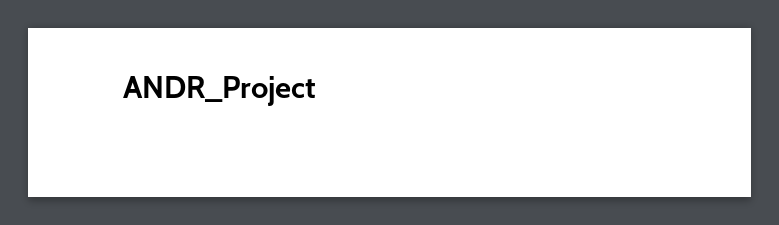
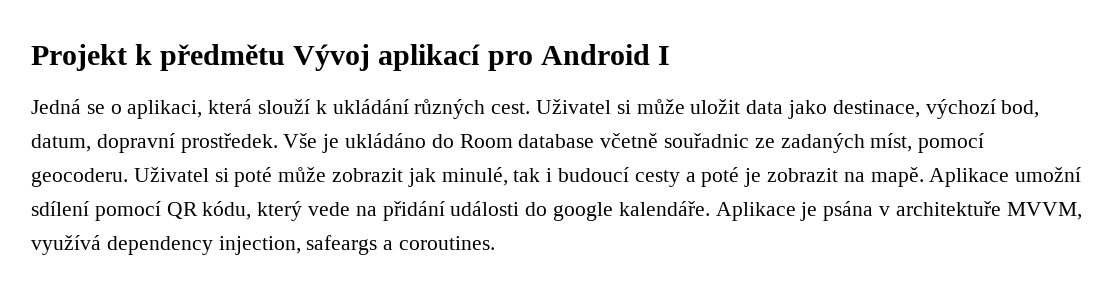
- ANDR_Project
+ Projekt k předmětu Vývoj aplikací pro Android I
+ Jedná se o aplikaci, která slouží k ukládání různých cest. Uživatel si může uložit data jako destinace, výchozí bod, datum, dopravní prostředek. Vše je ukládáno do Room database včetně souřadnic ze zadaných míst, pomocí geocoderu. Uživatel si poté může zobrazit jak minulé, tak i budoucí cesty a poté je zobrazit na mapě. Aplikace umožní sdílení pomocí QR kódu, který vede na přidání události do google kalendáře. Aplikace je psána v architektuře MVVM, využívá dependency injection, safeargs a coroutines.

